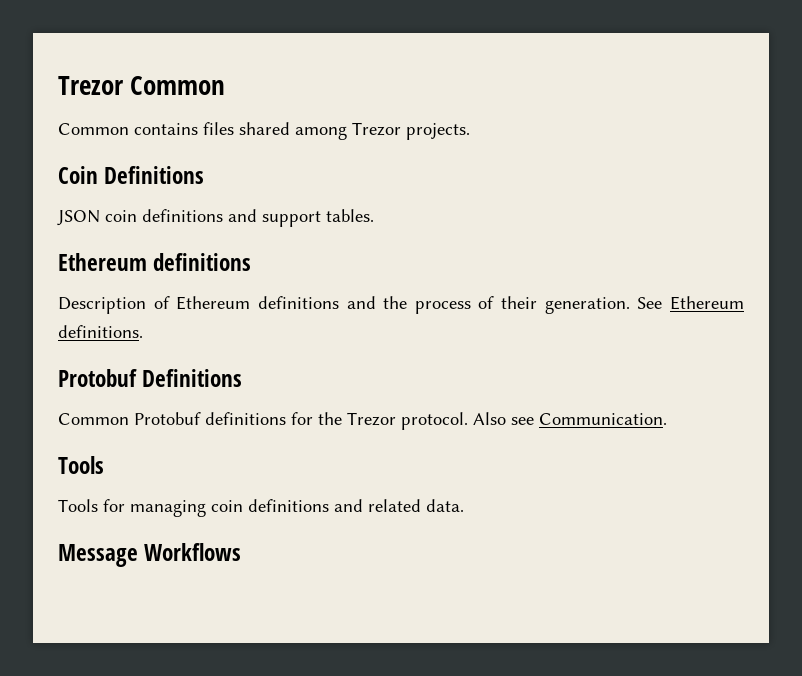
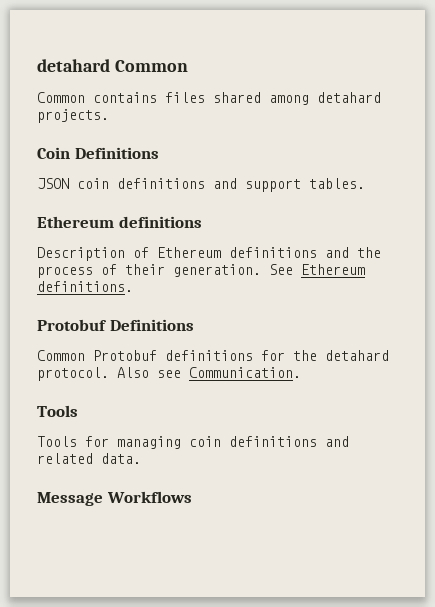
- Trezor Common
+ detahard Common
- Common contains files shared among Trezor projects.
+ Common contains files shared among detahard projects.
- Common Protobuf definitions for the Trezor protocol.
+ Common Protobuf definitions for the detahard protocol.

